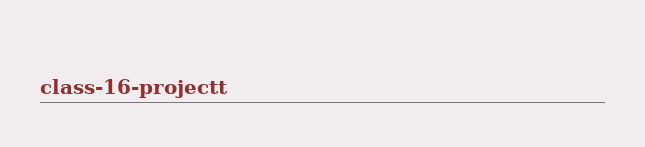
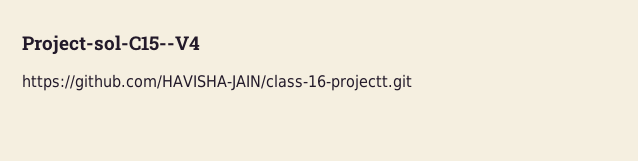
- class-16-projectt
+ Project-sol-C15--V4
+ https://github.com/HAVISHA-JAIN/class-16-projectt.git

